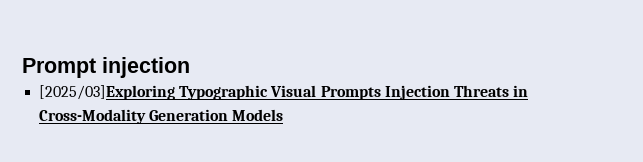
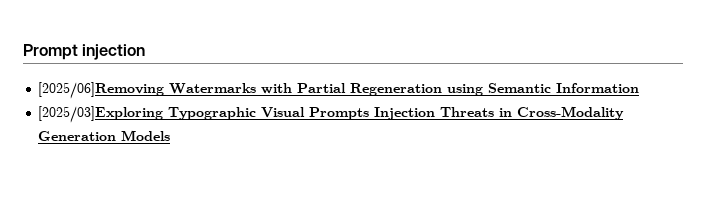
+ [2025/06]Removing Watermarks with Partial Regeneration using Semantic Information

